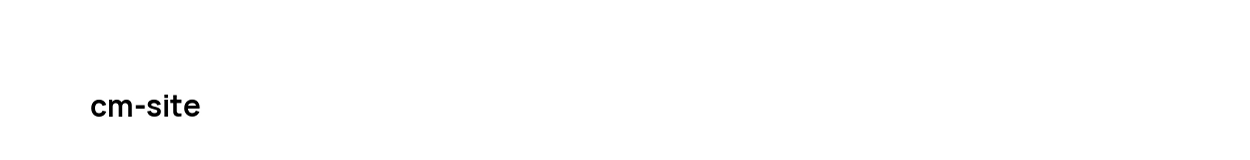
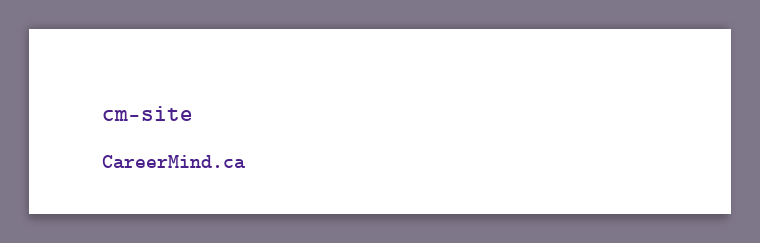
+ CareerMind.ca

